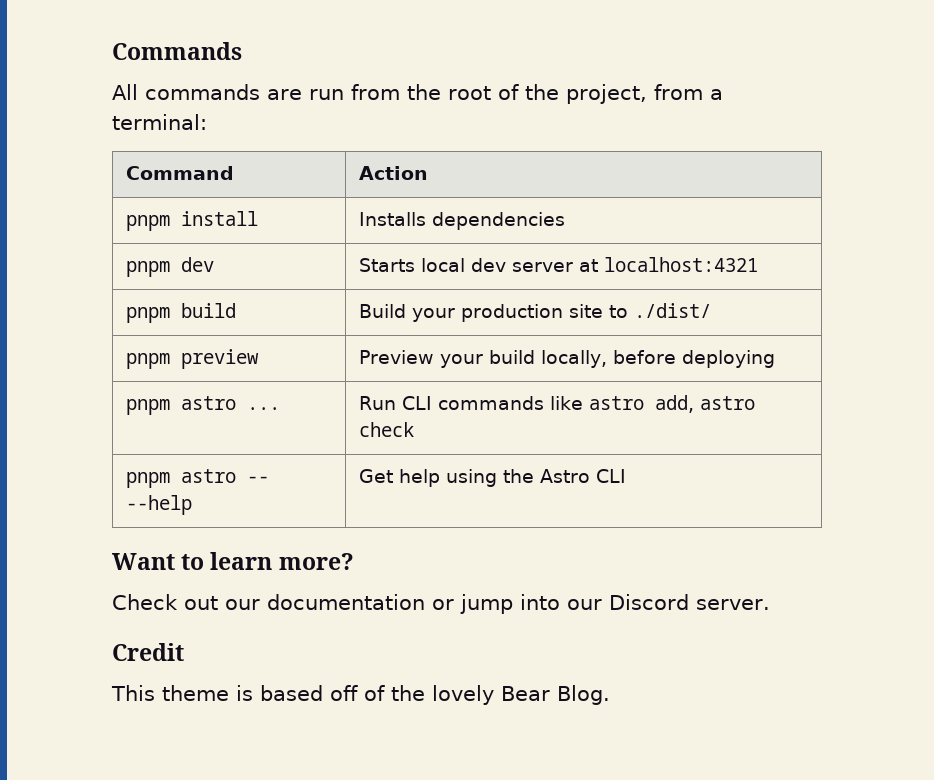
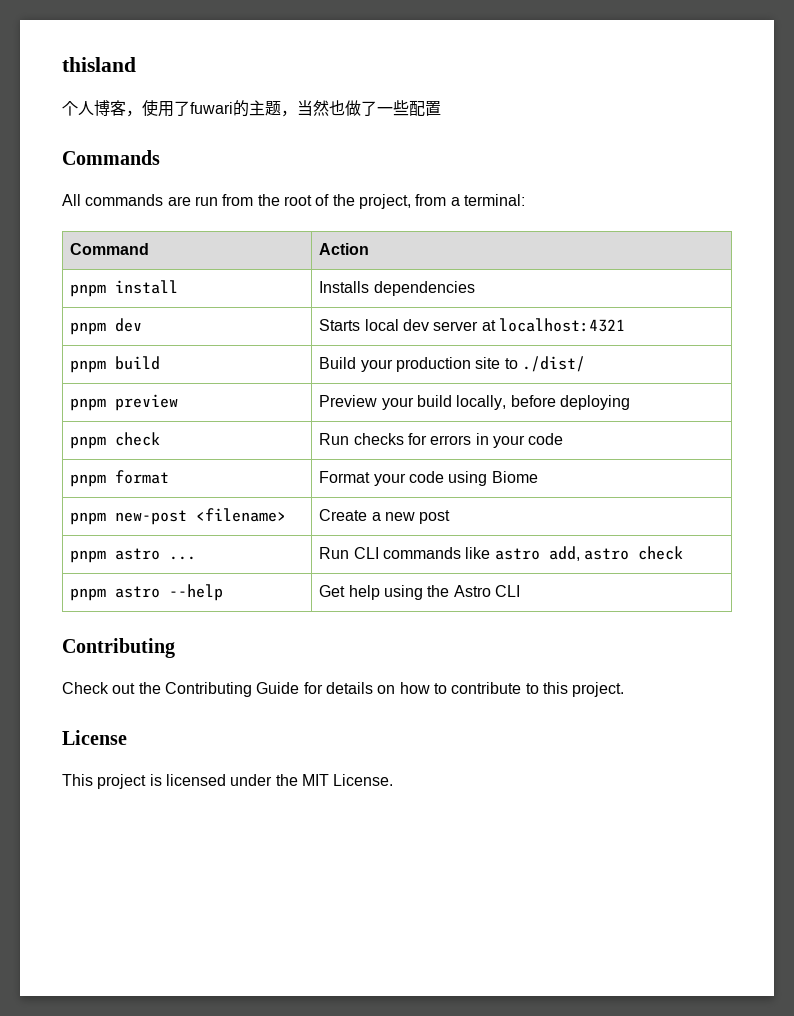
+ thisland
+ 个人博客，使用了fuwari的主题，当然也做了一些配置
+ pnpm check | Run checks for errors in your code
+ pnpm format | Format your code using Biome
+ pnpm new-post <filename> | Create a new post
- pnpm astro -- --help | Get help using the Astro CLI
- Want to learn more?
- Check out our documentation or jump into our Discord server.
- Credit
- This theme is based off of the lovely Bear Blog.
+ pnpm astro --help | Get help using the Astro CLI
+ Contributing
+ Check out the Contributing Guide for details on how to contribute to this project.
+ License
+ This project is licensed under the MIT License.

